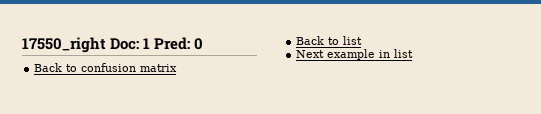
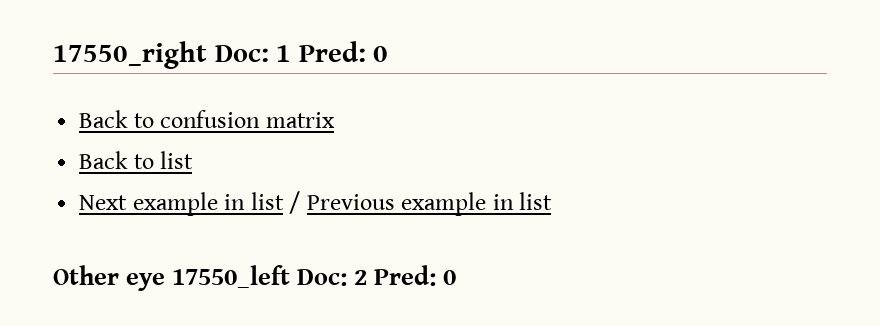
- Next example in list
+ Next example in list / Previous example in list
+ Other eye 17550_left Doc: 2 Pred: 0

